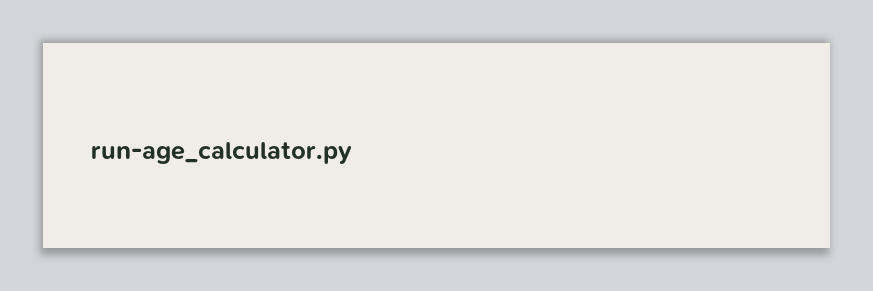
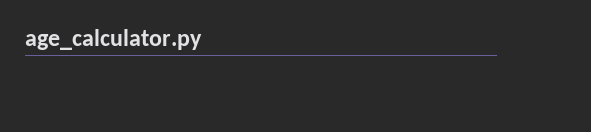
- run-age_calculator.py
+ age_calculator.py

